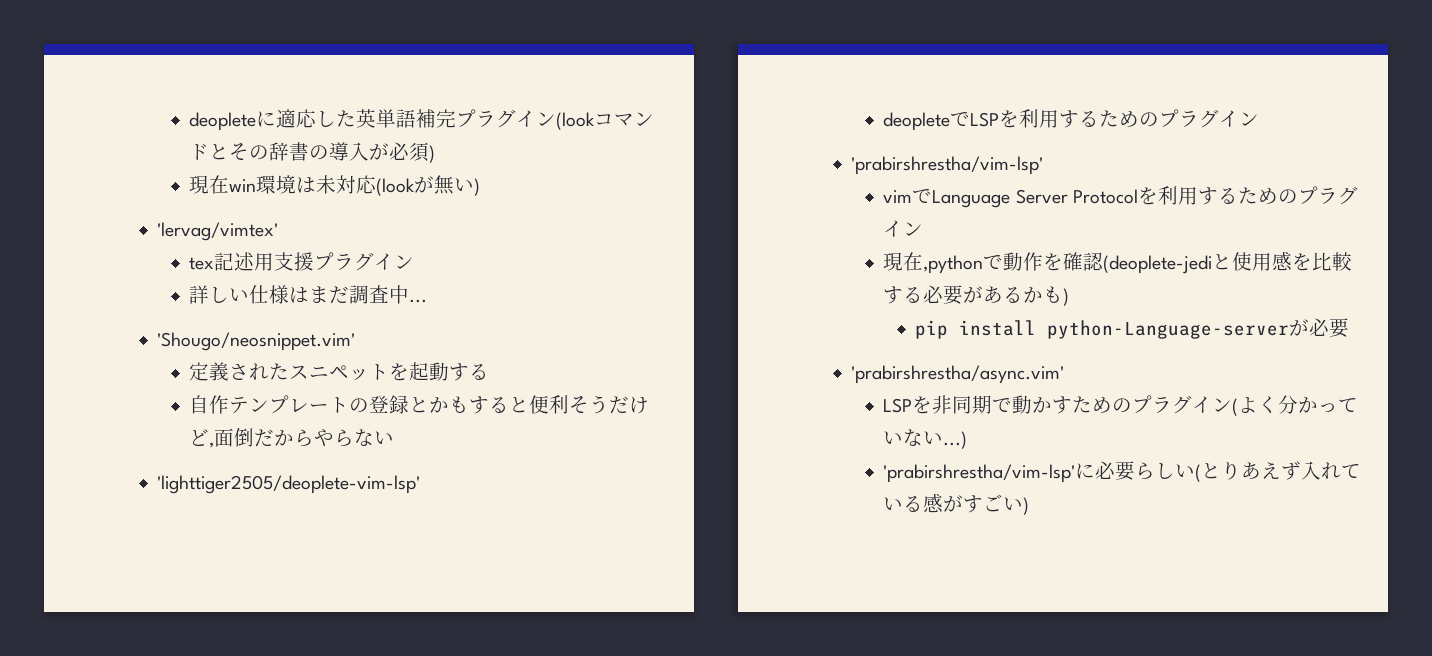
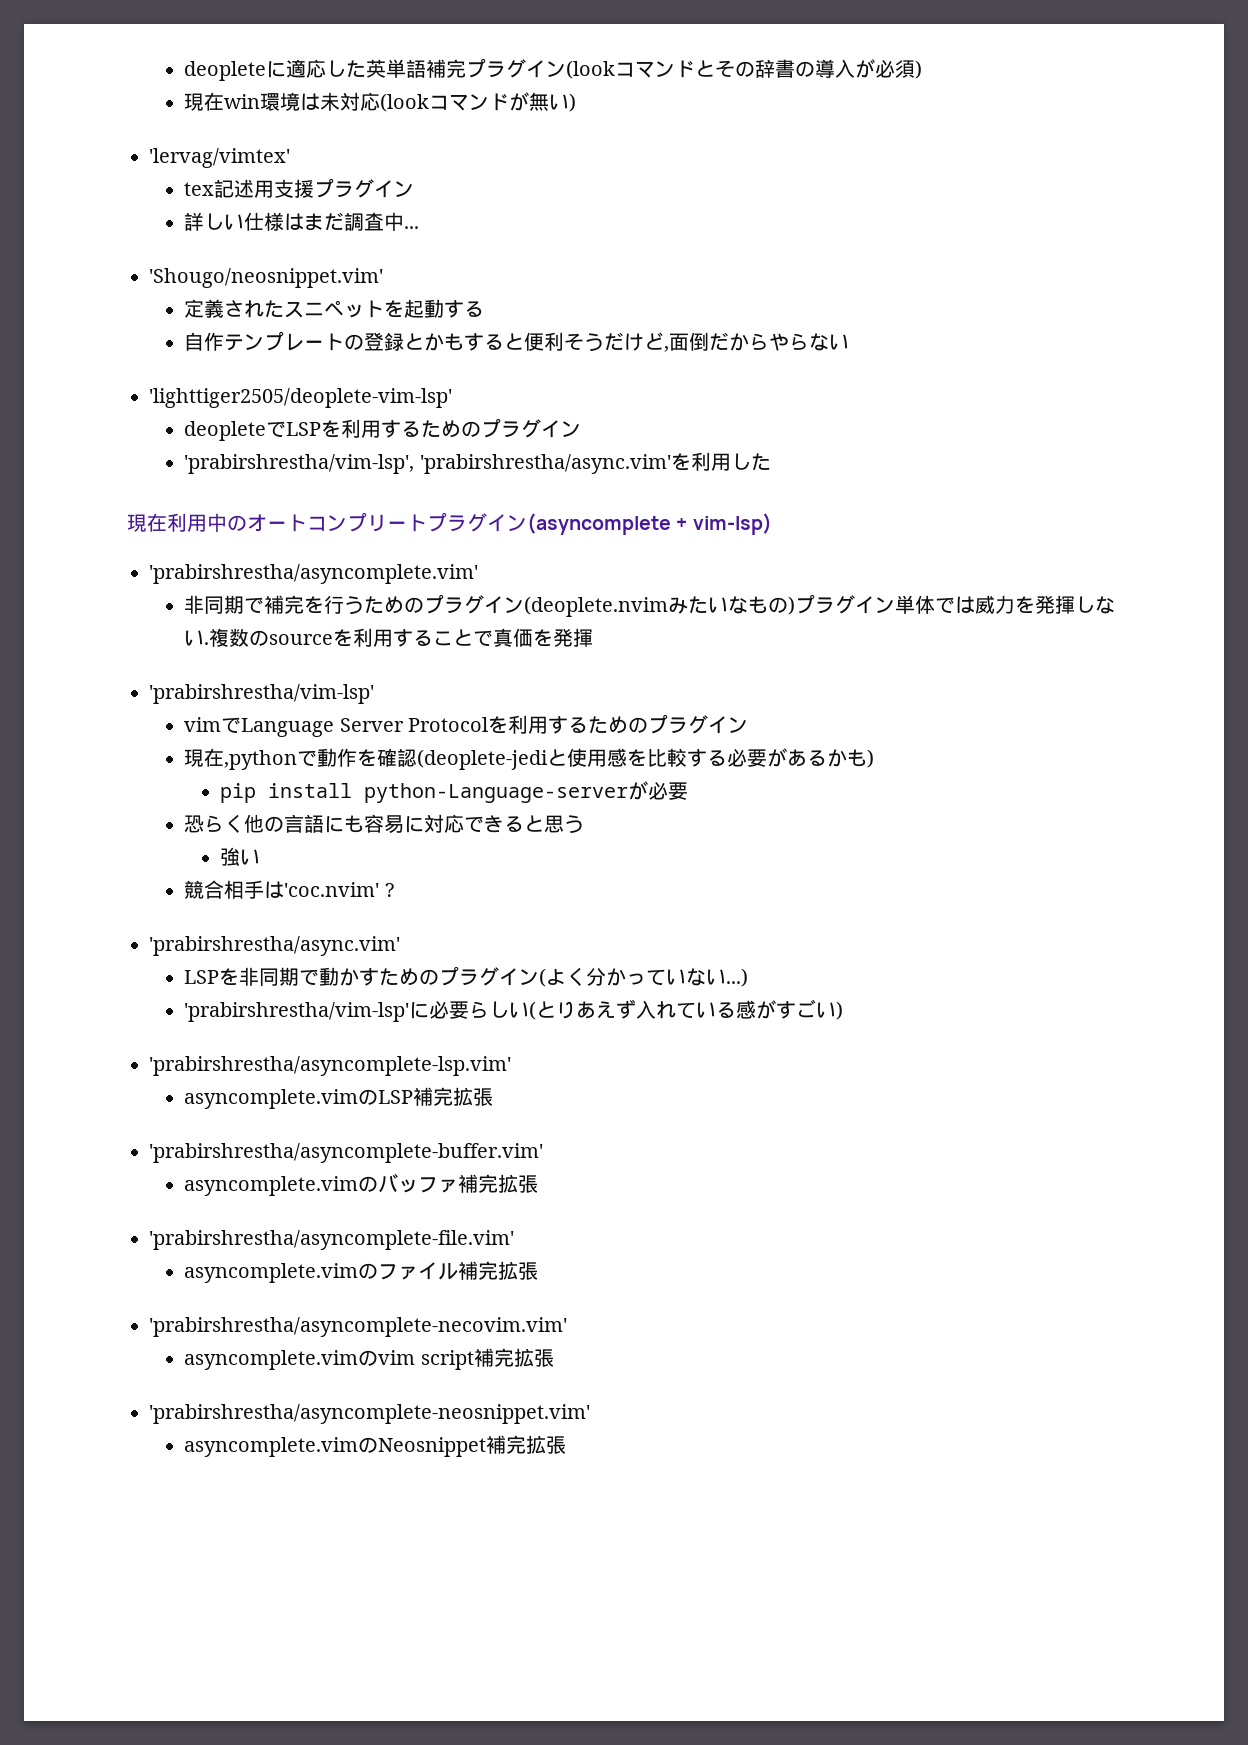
- 現在win環境は未対応(lookが無い)
+ 現在win環境は未対応(lookコマンドが無い)
+ 'prabirshrestha/vim-lsp', 'prabirshrestha/async.vim'を利用した
+ 現在利用中のオートコンプリートプラグイン(asyncomplete + vim-lsp)
+ 'prabirshrestha/asyncomplete.vim'
+ 非同期で補完を行うためのプラグイン(deoplete.nvimみたいなもの)プラグイン単体では威力を発揮しない.複数のsourceを利用することで真価を発揮
+ 恐らく他の言語にも容易に対応できると思う
+ 強い
+ 競合相手は'coc.nvim' ?
+ 'prabirshrestha/asyncomplete-lsp.vim'
+ asyncomplete.vimのLSP補完拡張
+ 'prabirshrestha/asyncomplete-buffer.vim'
+ asyncomplete.vimのバッファ補完拡張
+ 'prabirshrestha/asyncomplete-file.vim'
+ asyncomplete.vimのファイル補完拡張
+ 'prabirshrestha/asyncomplete-necovim.vim'
+ asyncomplete.vimのvim script補完拡張
+ 'prabirshrestha/asyncomplete-neosnippet.vim'
+ asyncomplete.vimのNeosnippet補完拡張

